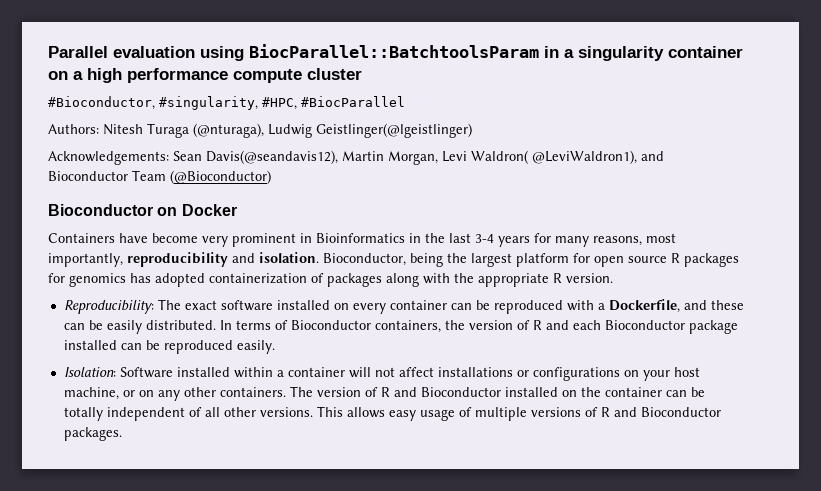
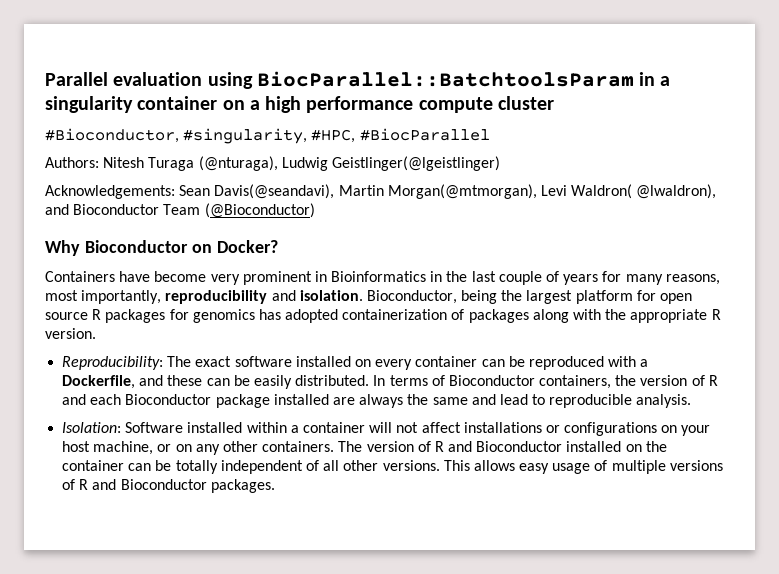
- Acknowledgements: Sean Davis(@seandavis12), Martin Morgan, Levi Waldron( @LeviWaldron1), and Bioconductor Team (@Bioconductor)
+ Acknowledgements: Sean Davis(@seandavi), Martin Morgan(@mtmorgan), Levi Waldron( @lwaldron), and Bioconductor Team (@Bioconductor)
- Bioconductor on Docker
+ Why Bioconductor on Docker?
- Containers have become very prominent in Bioinformatics in the last 3-4 years for many reasons, most importantly, reproducibility and isolation.
+ Containers have become very prominent in Bioinformatics in the last couple of years for many reasons, most importantly, reproducibility and isolation.
- In terms of Bioconductor containers, the version of R and each Bioconductor package installed can be reproduced easily.
+ In terms of Bioconductor containers, the version of R and each Bioconductor package installed are always the same and lead to reproducible analysis.

